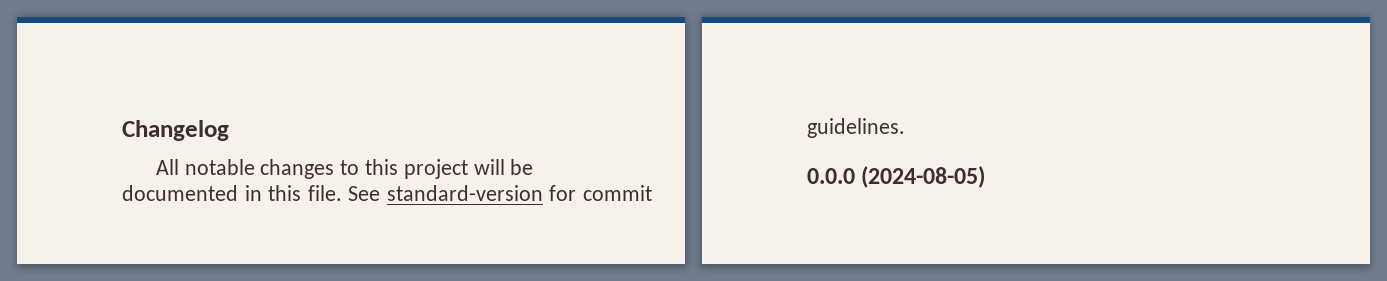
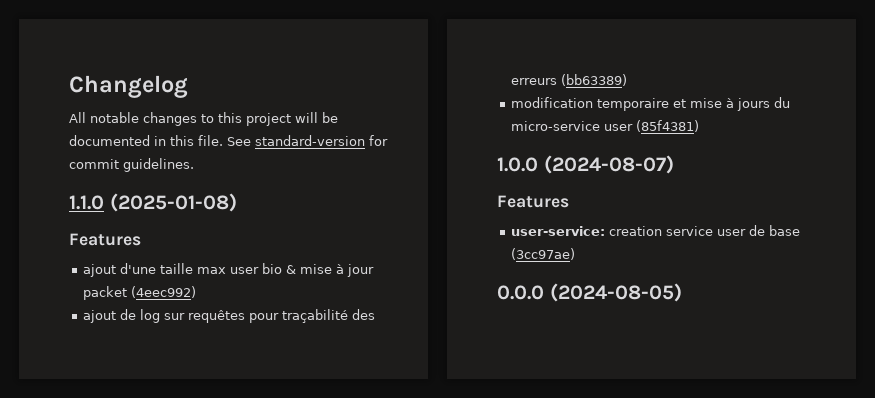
+ 1.1.0 (2025-01-08)
+ Features
+ ajout d'une taille max user bio & mise à jour packet (4eec992)
+ ajout de log sur requêtes pour traçabilité des erreurs (bb63389)
+ modification temporaire et mise à jours du micro-service user (85f4381)
+ 1.0.0 (2024-08-07)
+ Features
+ user-service: creation service user de base (3cc97ae)

